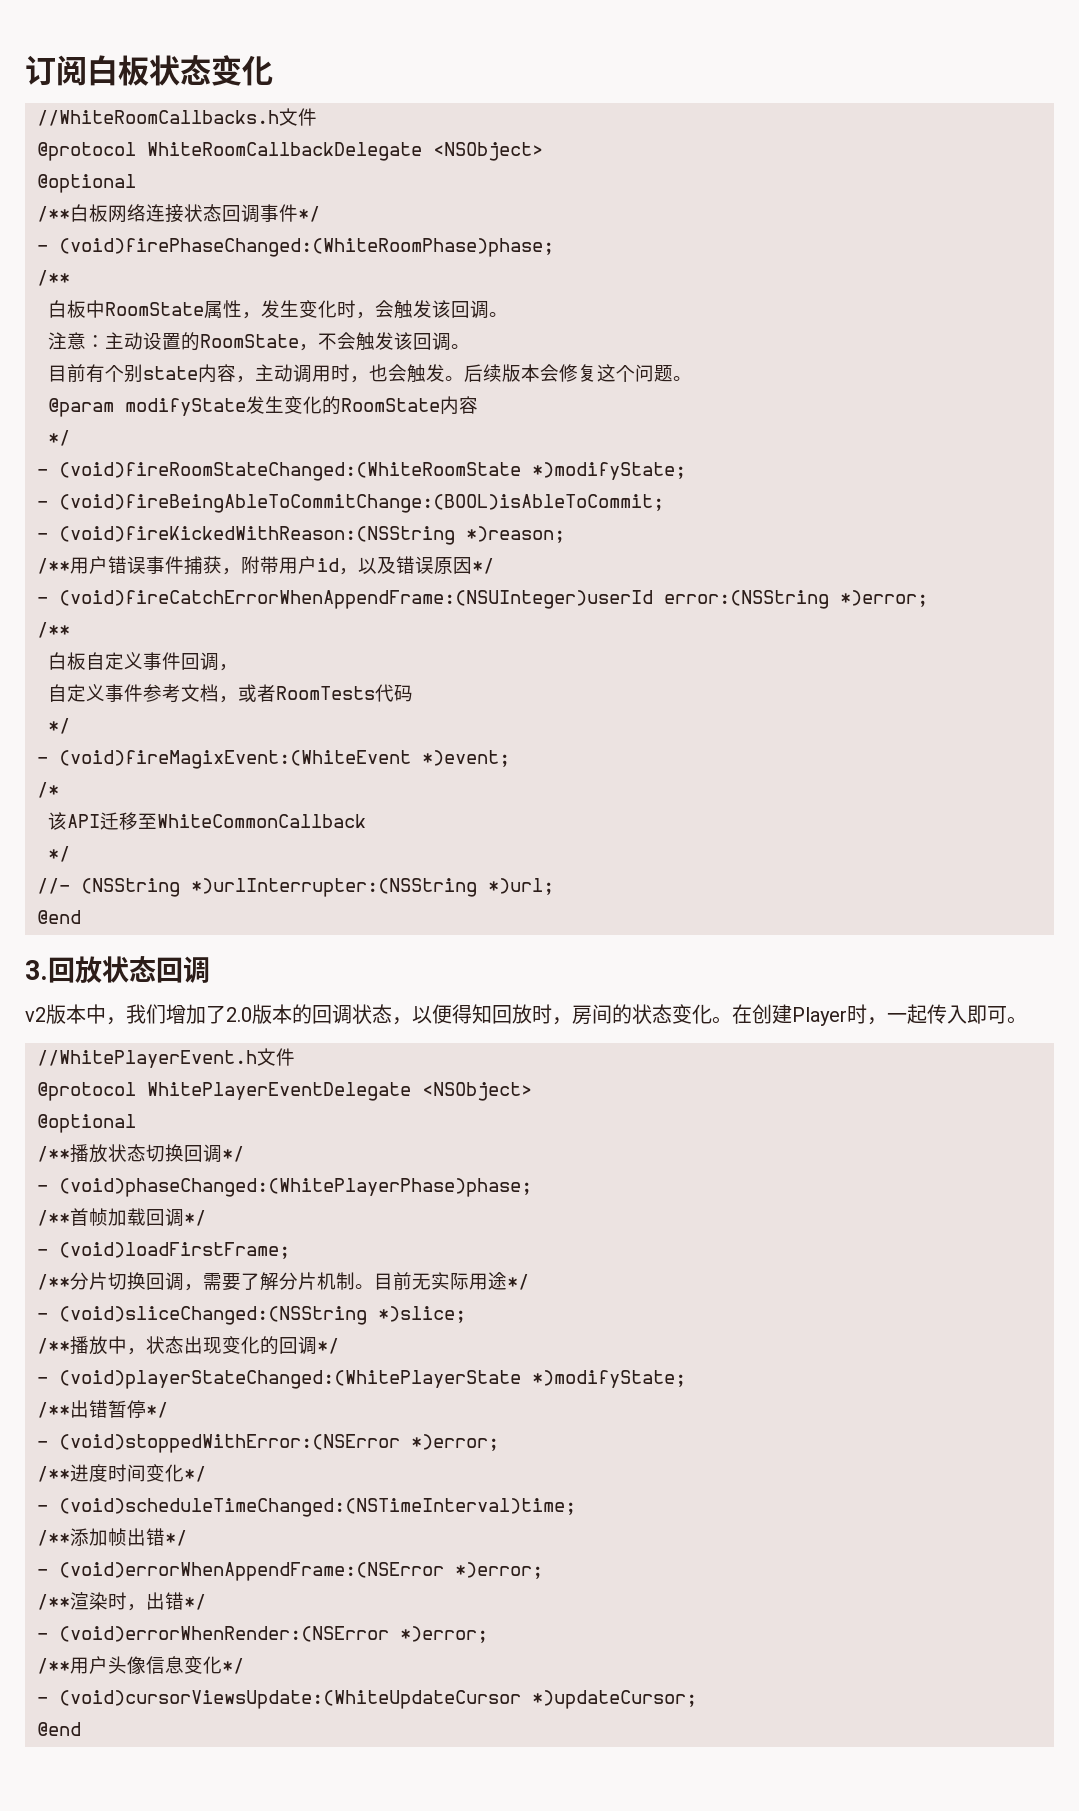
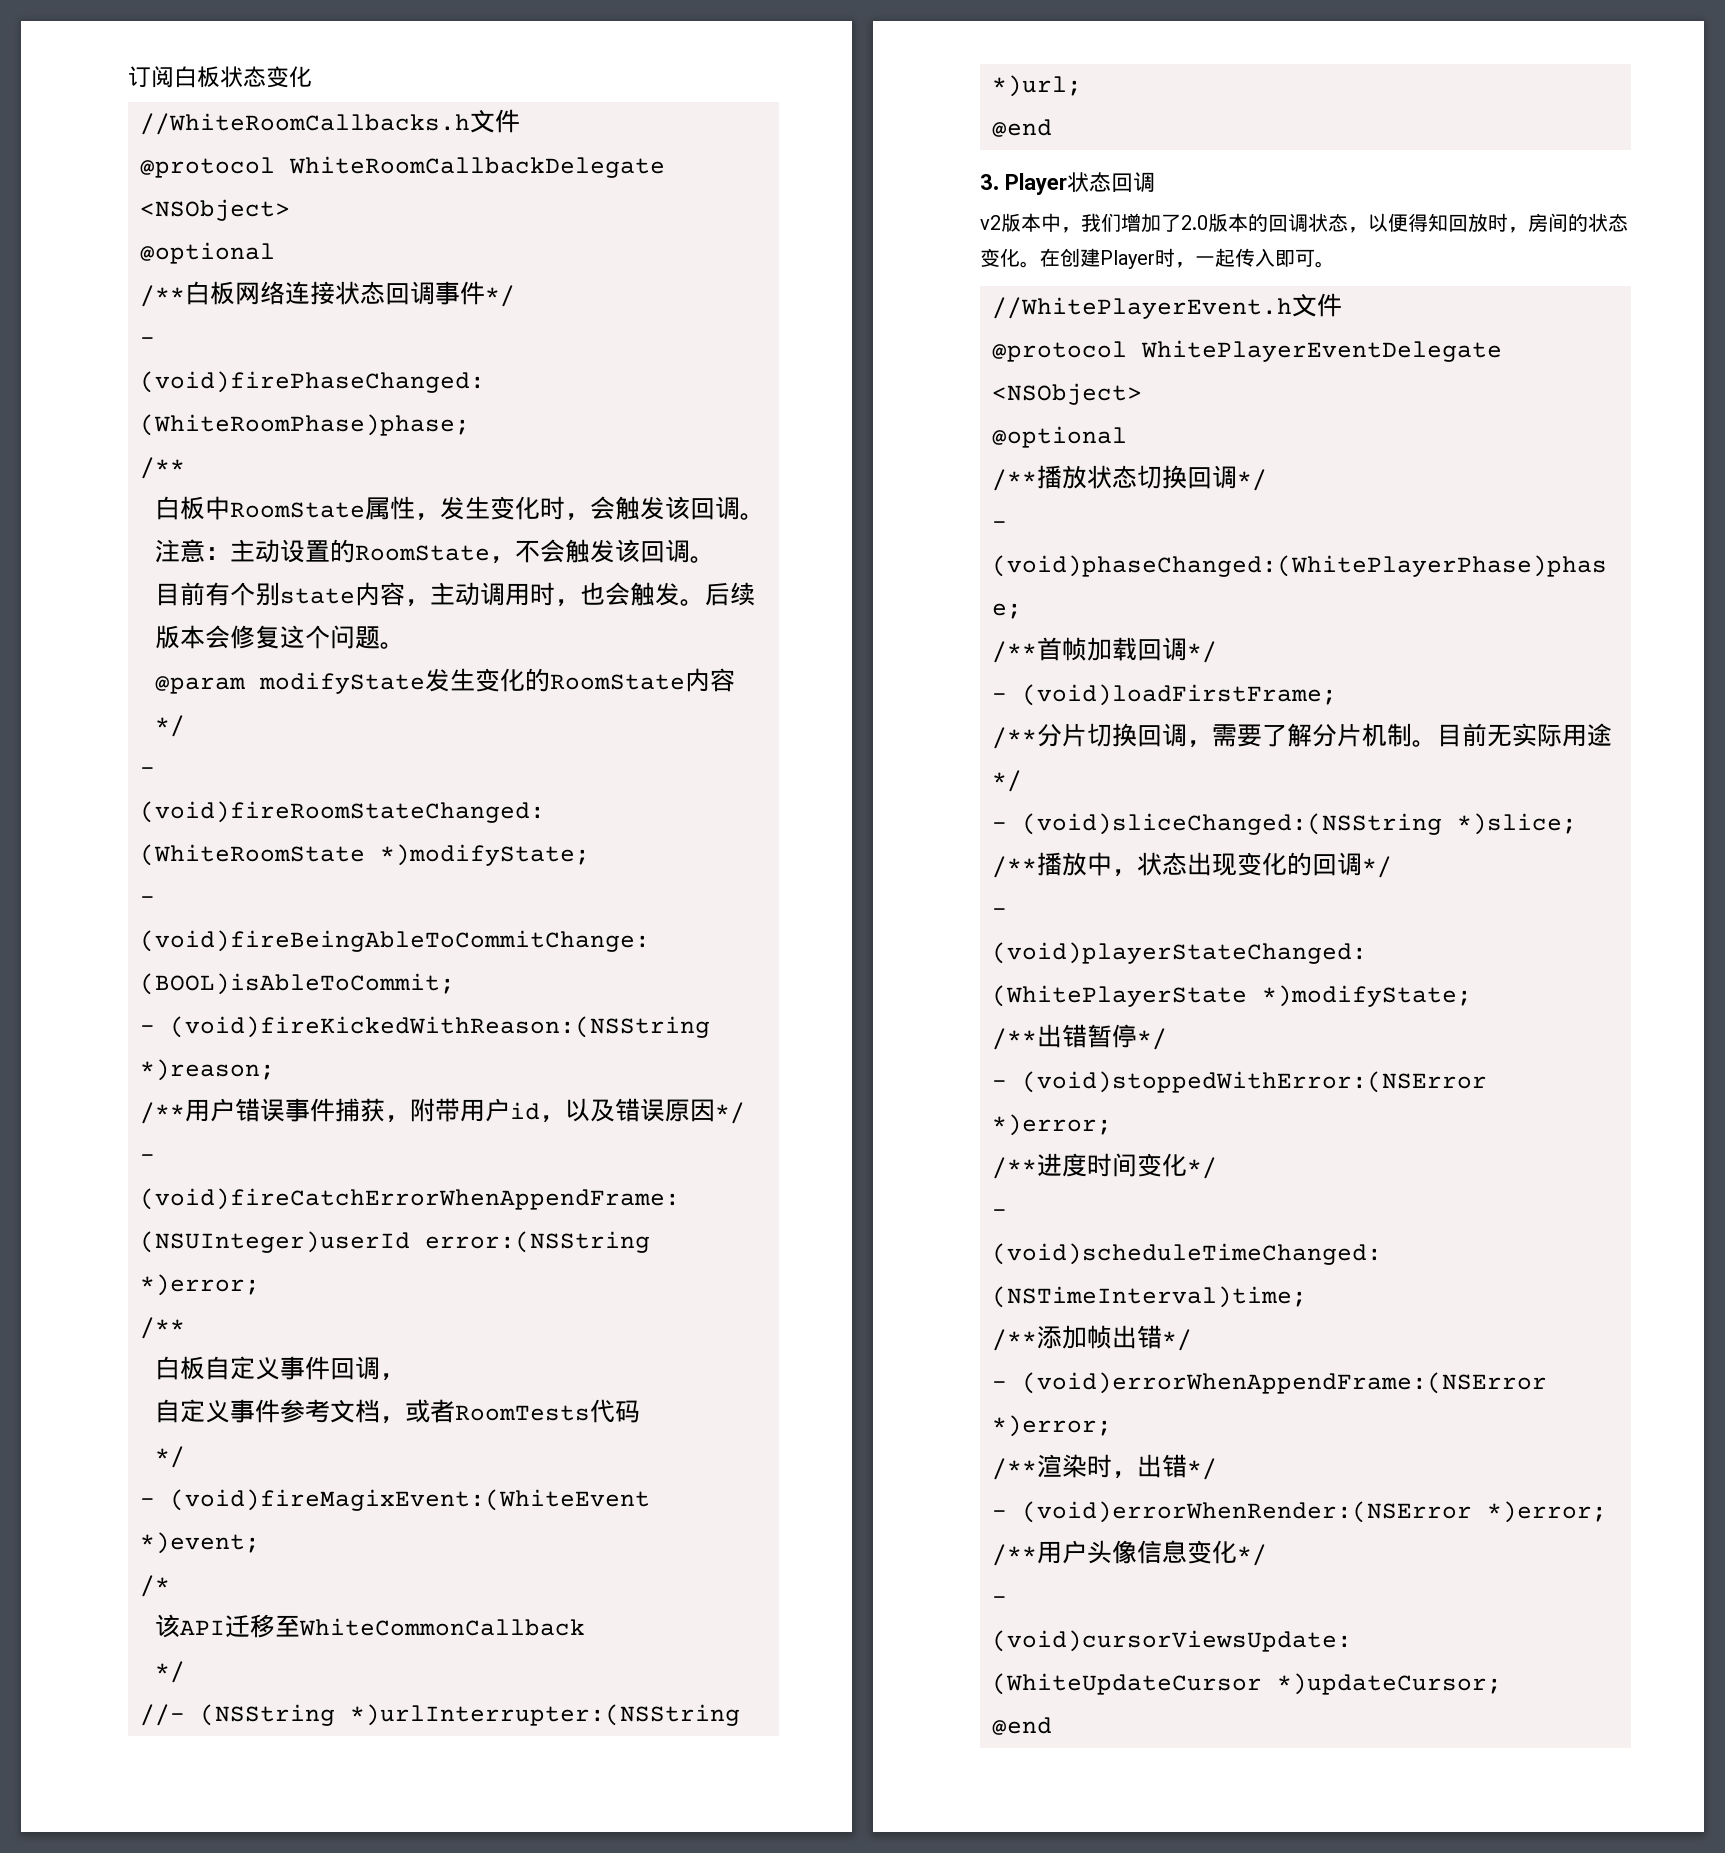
- 3.回放状态回调
+ 3. Player状态回调

